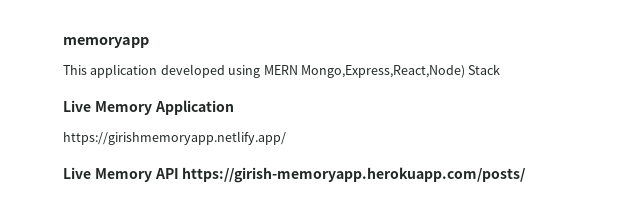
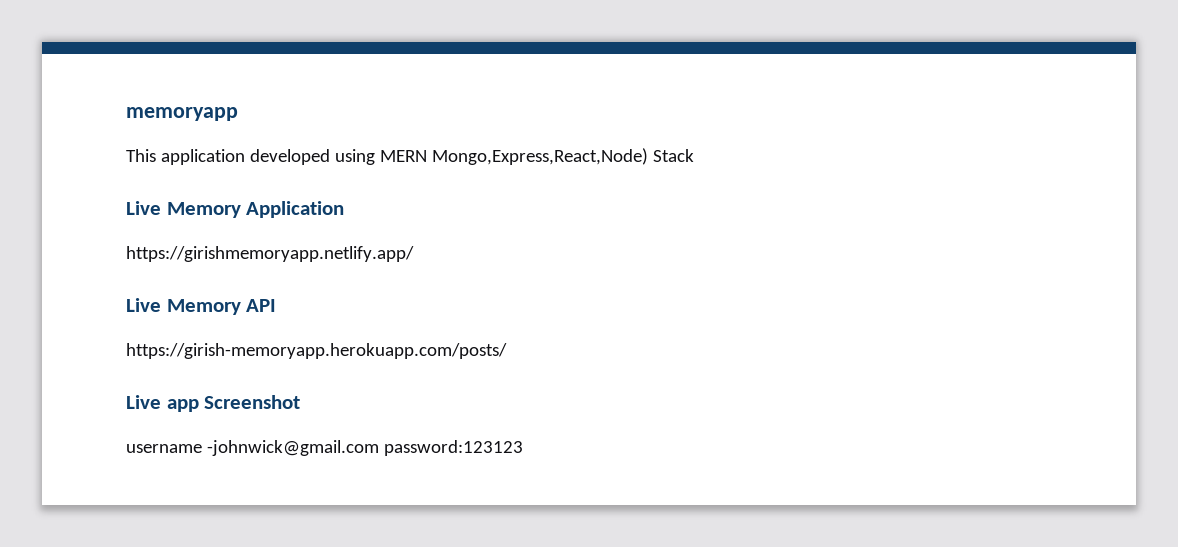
- Live Memory API https://girish-memoryapp.herokuapp.com/posts/
+ Live Memory API
+ https://girish-memoryapp.herokuapp.com/posts/
+ Live app Screenshot
+ username -johnwick@gmail.com password:123123

